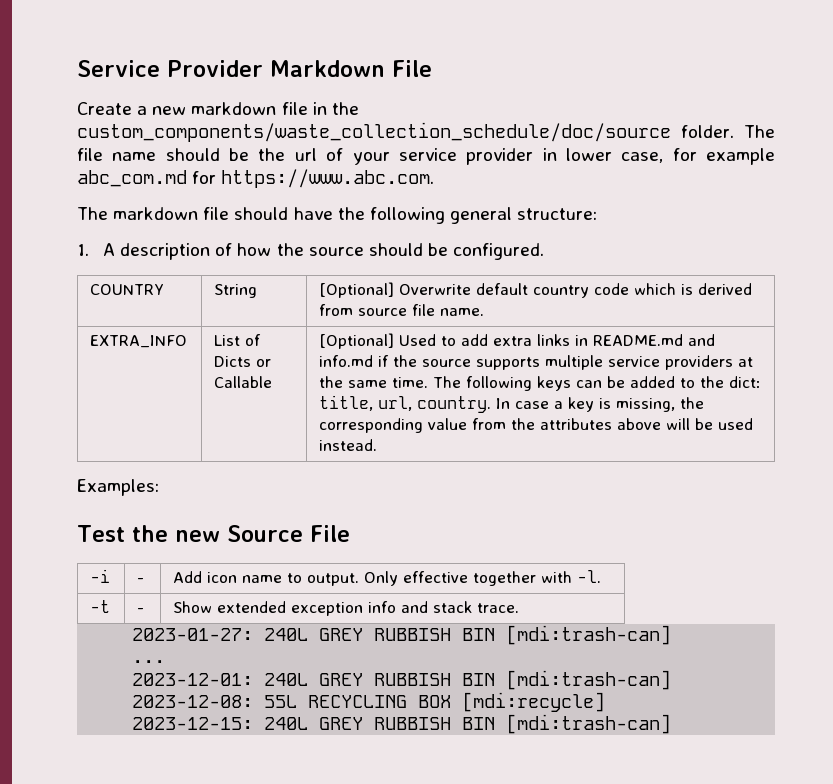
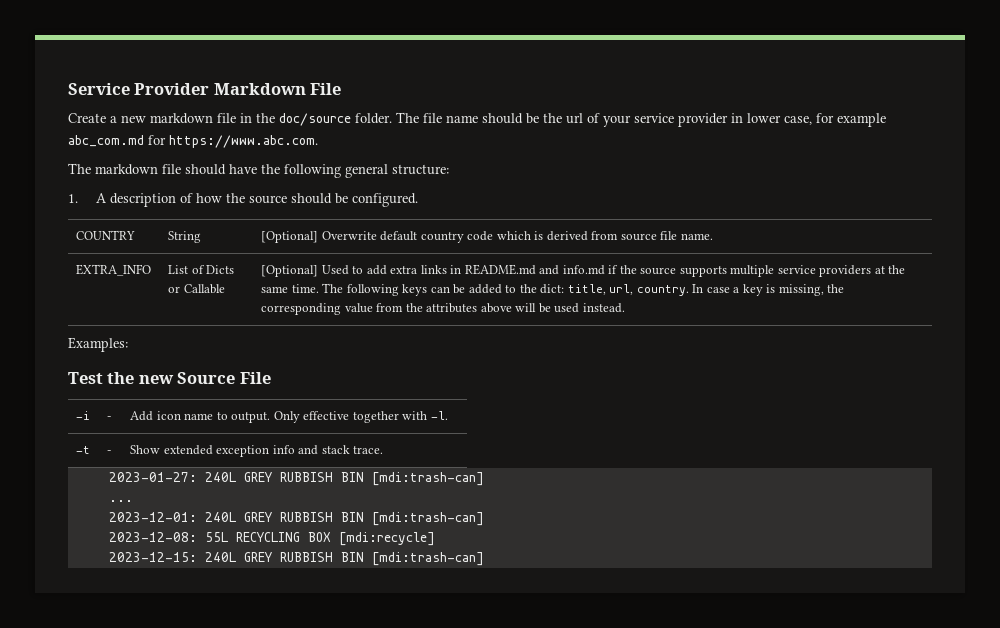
- Create a new markdown file in the custom_components/waste_collection_schedule/doc/source folder.
+ Create a new markdown file in the doc/source folder.

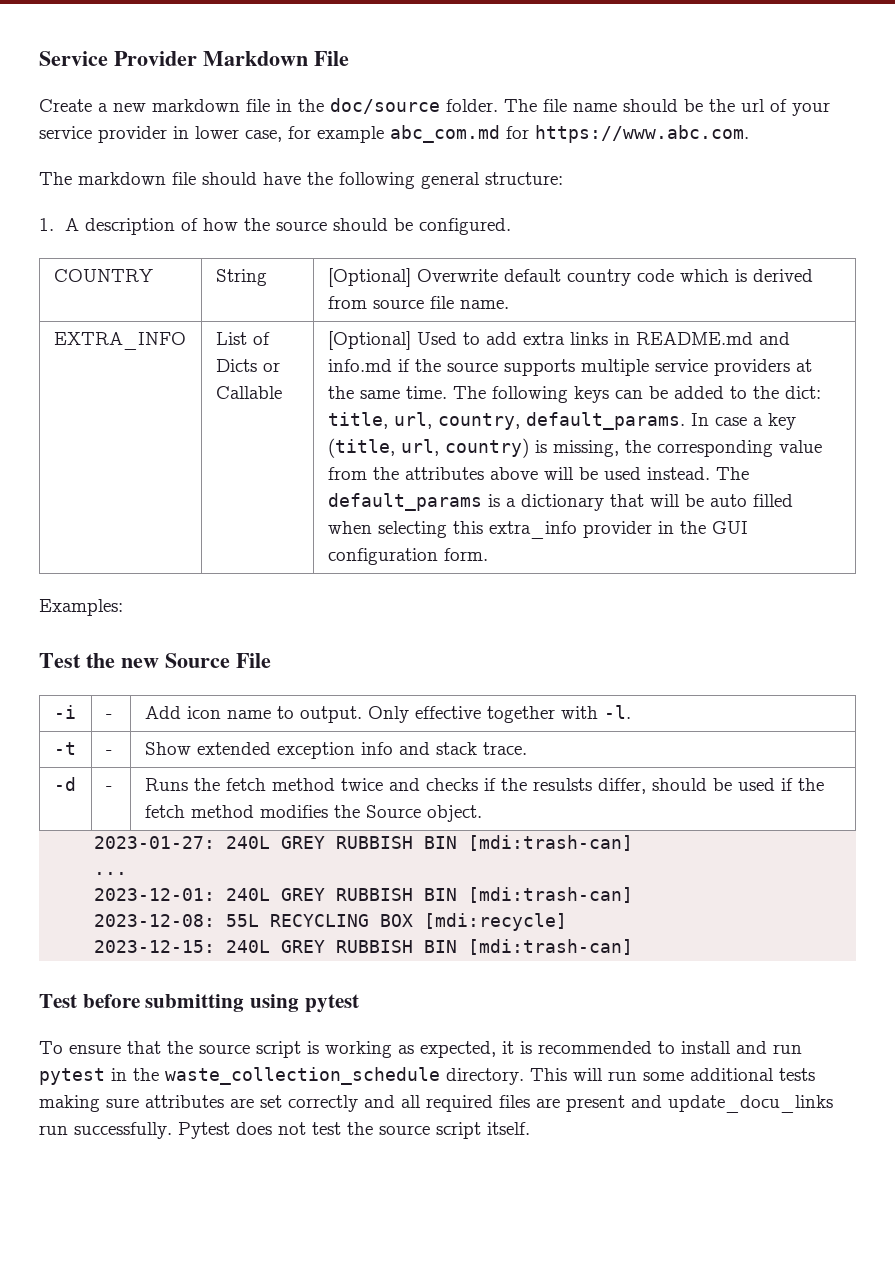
- The following keys can be added to the dict: title, url, country.
+ The following keys can be added to the dict: title, url, country, default_params.
- In case a key is missing, the corresponding value from the attributes above will be used instead.
+ In case a key (title, url, country) is missing, the corresponding value from the attributes above will be used instead. The default_params is a dictionary that will be auto filled when selecting this extra_info provider in the GUI configuration form.
+ -d | - | Runs the fetch method twice and checks if the resulsts differ, should be used if the fetch method modifies the Source object.
+ Test before submitting using pytest
+ To ensure that the source script is working as expected, it is recommended to install and run pytest in the waste_collection_schedule directory. This will run some additional tests making sure attributes are set correctly and all required files are present and update_docu_links run successfully. Pytest does not test the source script itself.

